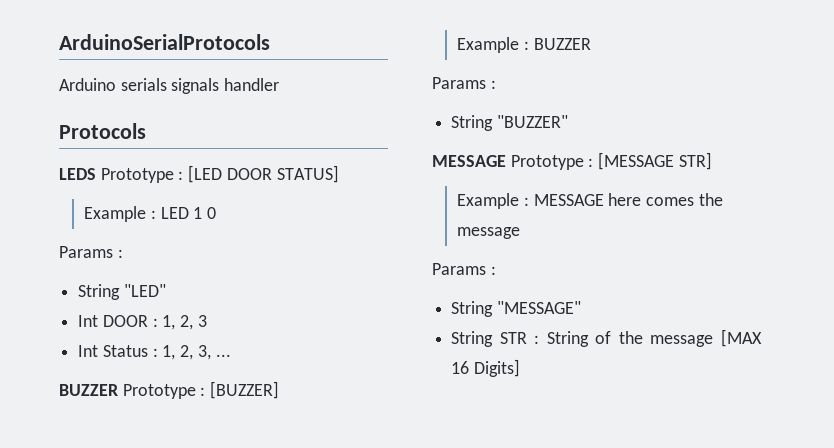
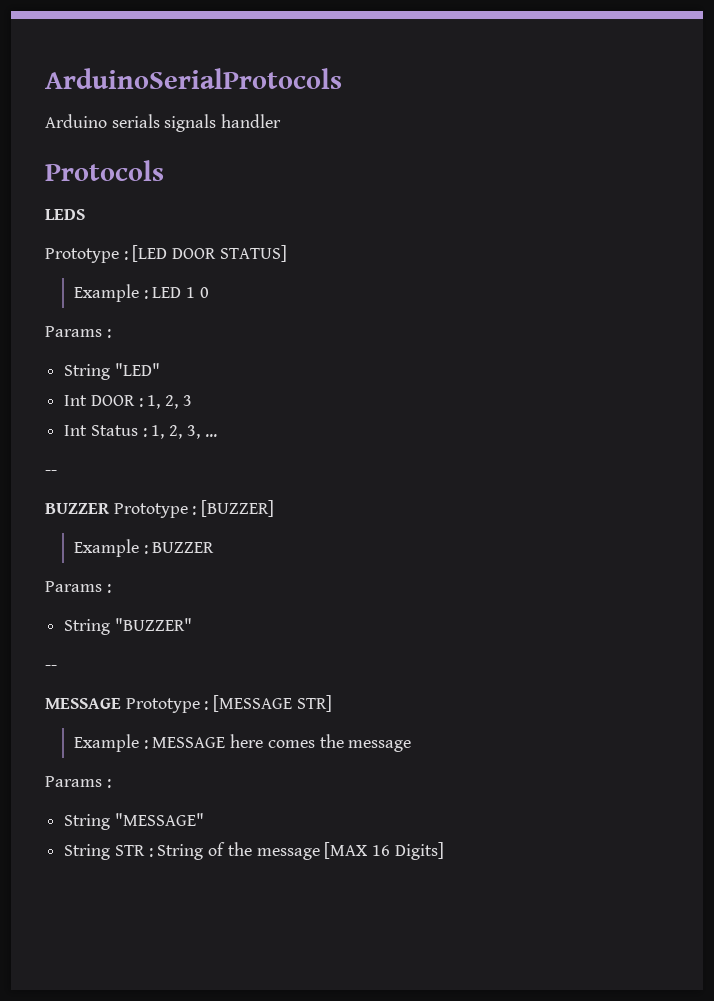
- LEDS Prototype : [LED DOOR STATUS]
+ LEDS
+ Prototype : [LED DOOR STATUS]
  Int Status : 1, 2, 3, ...
+ --
  String "BUZZER"
+ --

